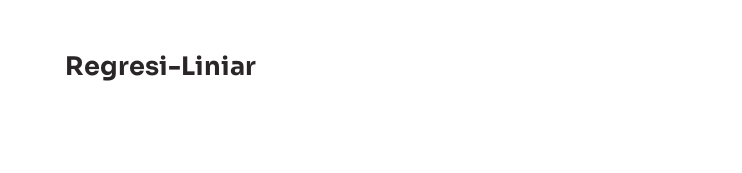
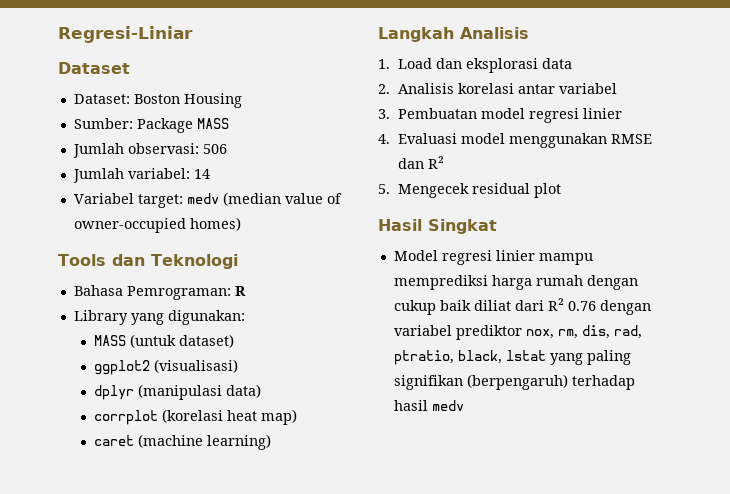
+ Dataset
+ Dataset: Boston Housing
+ Sumber: Package MASS
+ Jumlah observasi: 506
+ Jumlah variabel: 14
+ Variabel target: medv (median value of owner-occupied homes)
+ Tools dan Teknologi
+ Bahasa Pemrograman: R
+ Library yang digunakan:
+ MASS (untuk dataset)
+ ggplot2 (visualisasi)
+ dplyr (manipulasi data)
+ corrplot (korelasi heat map)
+ caret (machine learning)
+ Langkah Analisis
+ 1. Load dan eksplorasi data
+ 2. Analisis korelasi antar variabel
+ 3. Pembuatan model regresi linier
+ 4. Evaluasi model menggunakan RMSE dan R²
+ 5. Mengecek residual plot
+ Hasil Singkat
+ Model regresi linier mampu memprediksi harga rumah dengan cukup baik diliat dari R² 0.76 dengan variabel prediktor nox, rm, dis, rad, ptratio, black, lstat yang paling signifikan (berpengaruh) terhadap hasil medv

